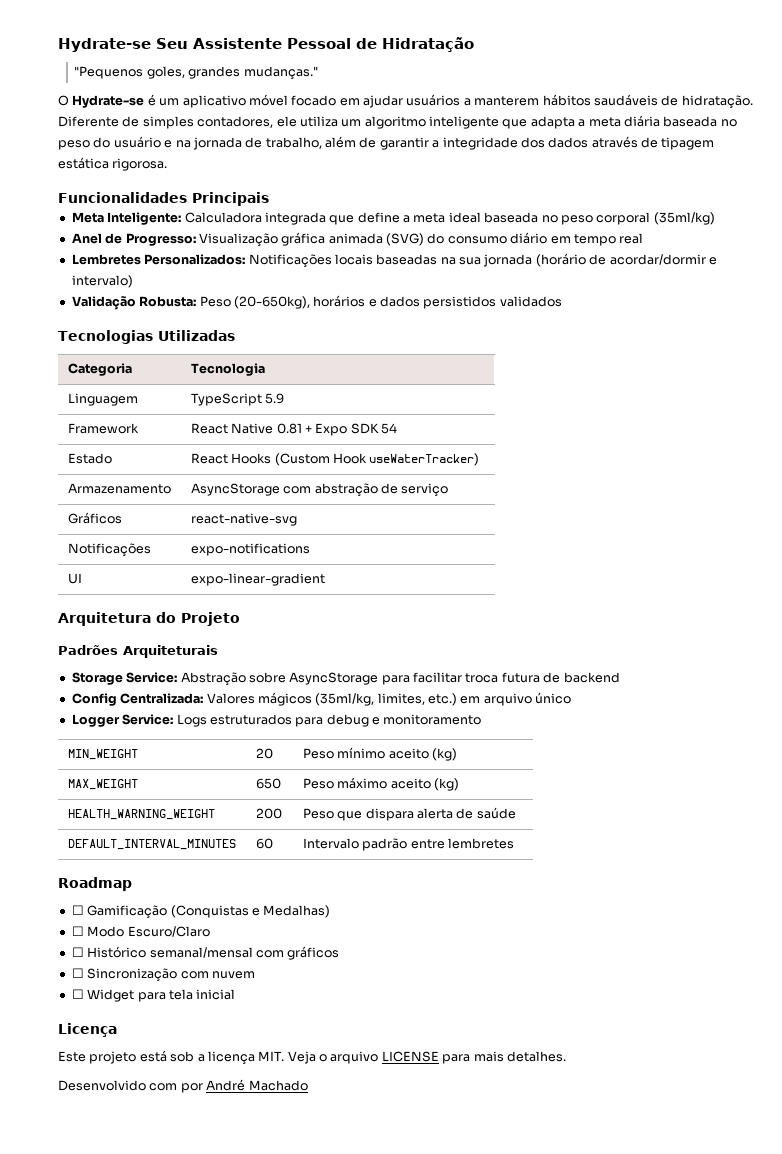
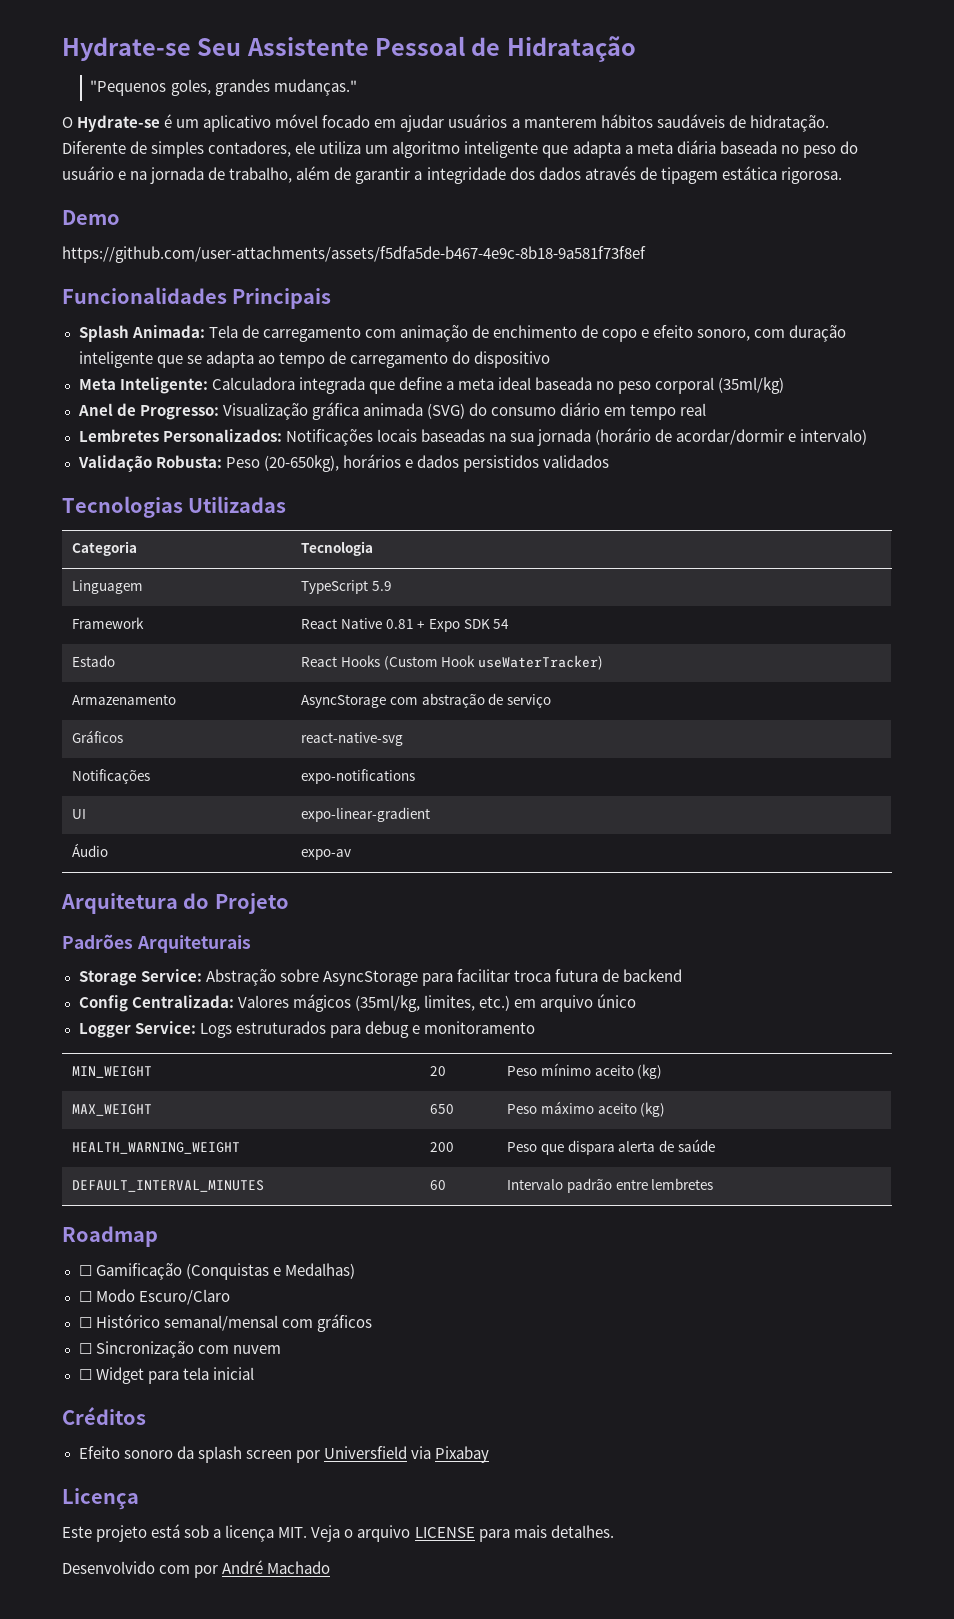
+ Demo
+ https://github.com/user-attachments/assets/f5dfa5de-b467-4e9c-8b18-9a581f73f8ef
+ Splash Animada: Tela de carregamento com animação de enchimento de copo e efeito sonoro, com duração inteligente que se adapta ao tempo de carregamento do dispositivo
+ Áudio | expo-av
+ Créditos
+ Efeito sonoro da splash screen por Universfield via Pixabay

